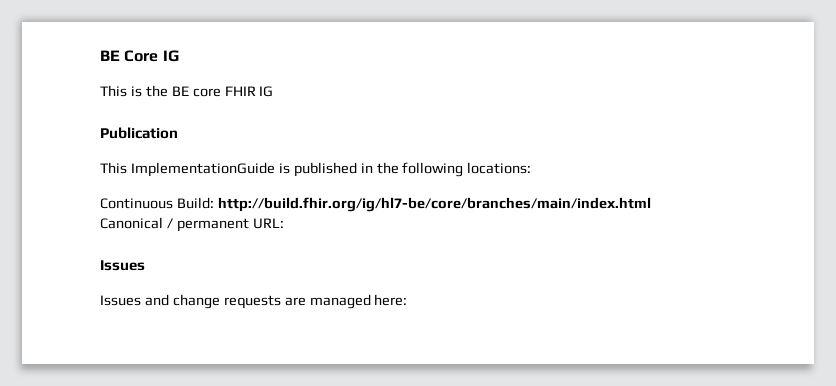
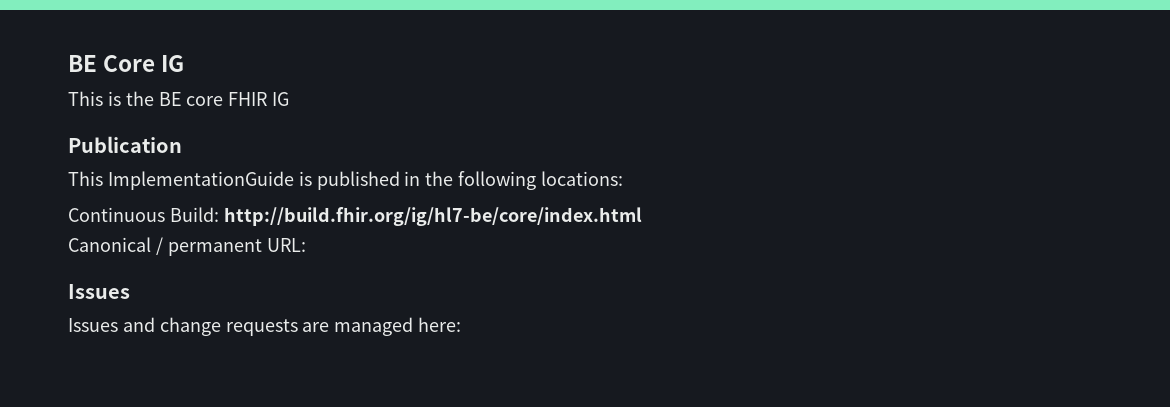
- Continuous Build: http://build.fhir.org/ig/hl7-be/core/branches/main/index.html
+ Continuous Build: http://build.fhir.org/ig/hl7-be/core/index.html

